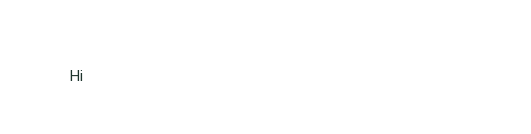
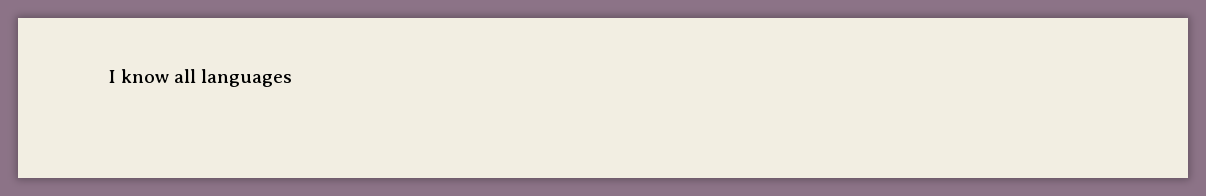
- Hi
+ I know all languages

